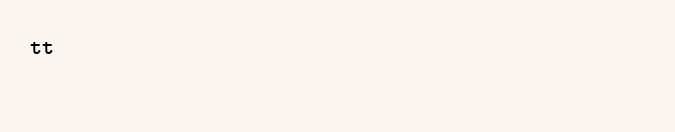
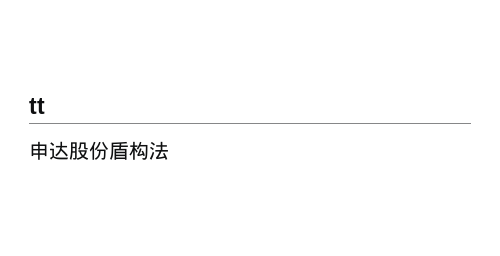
+ 申达股份盾构法

